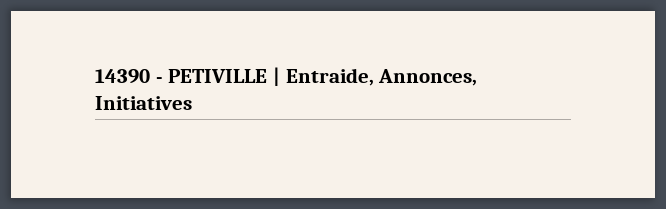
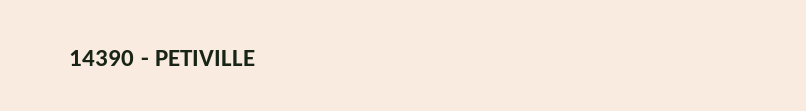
- 14390 - PETIVILLE | Entraide, Annonces, Initiatives
+ 14390 - PETIVILLE

